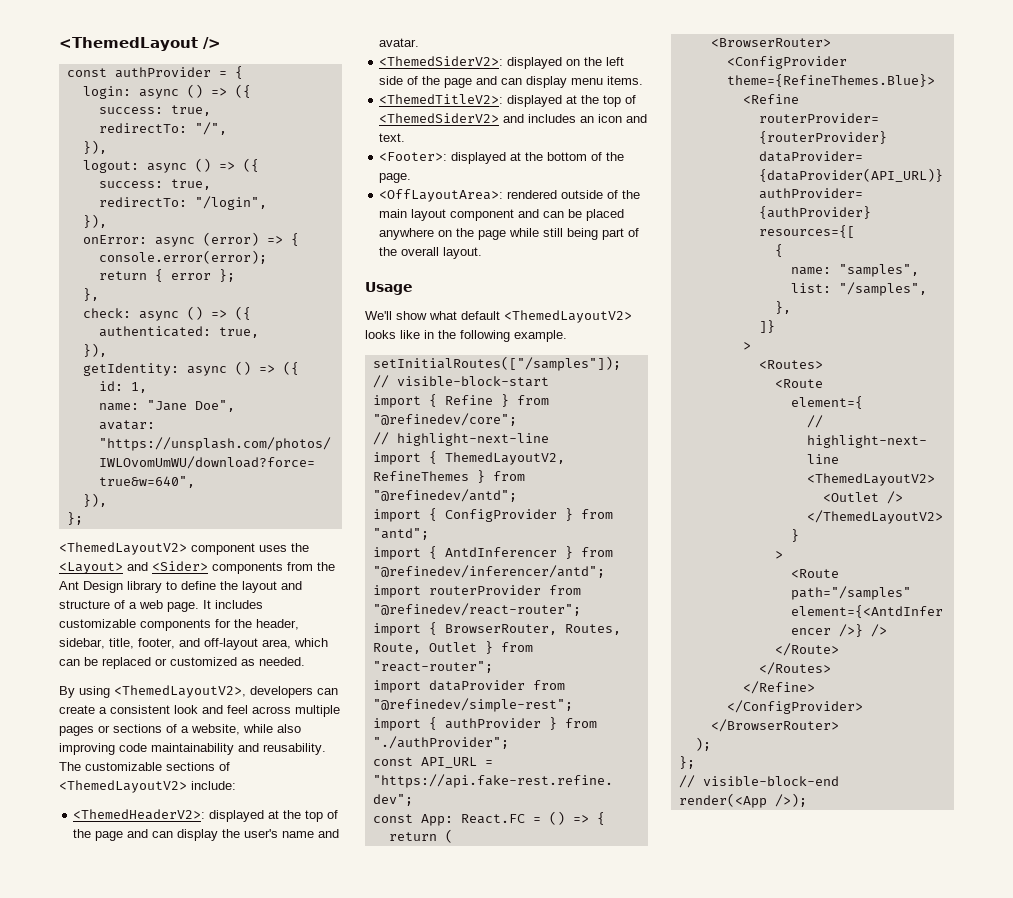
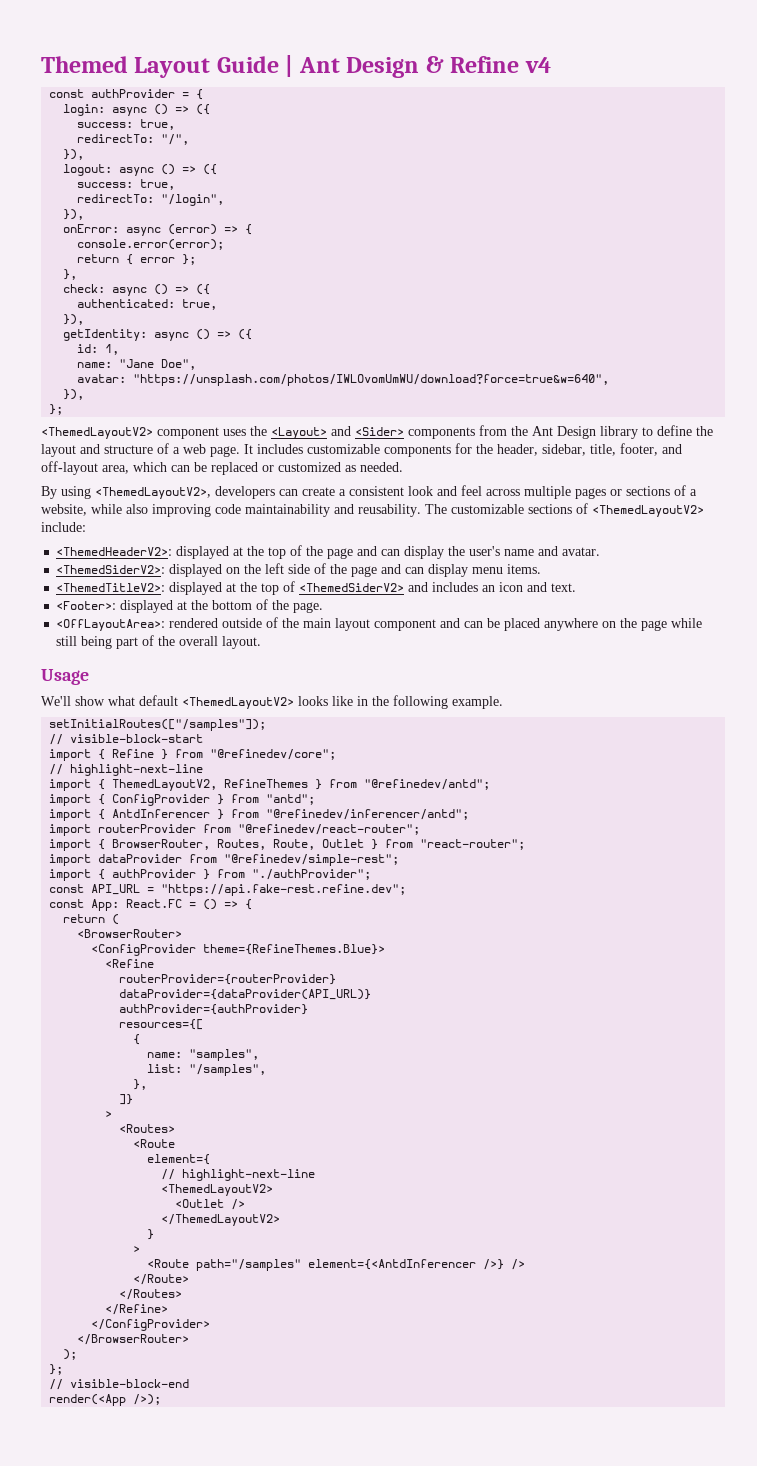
- <ThemedLayout />
+ Themed Layout Guide | Ant Design & Refine v4

